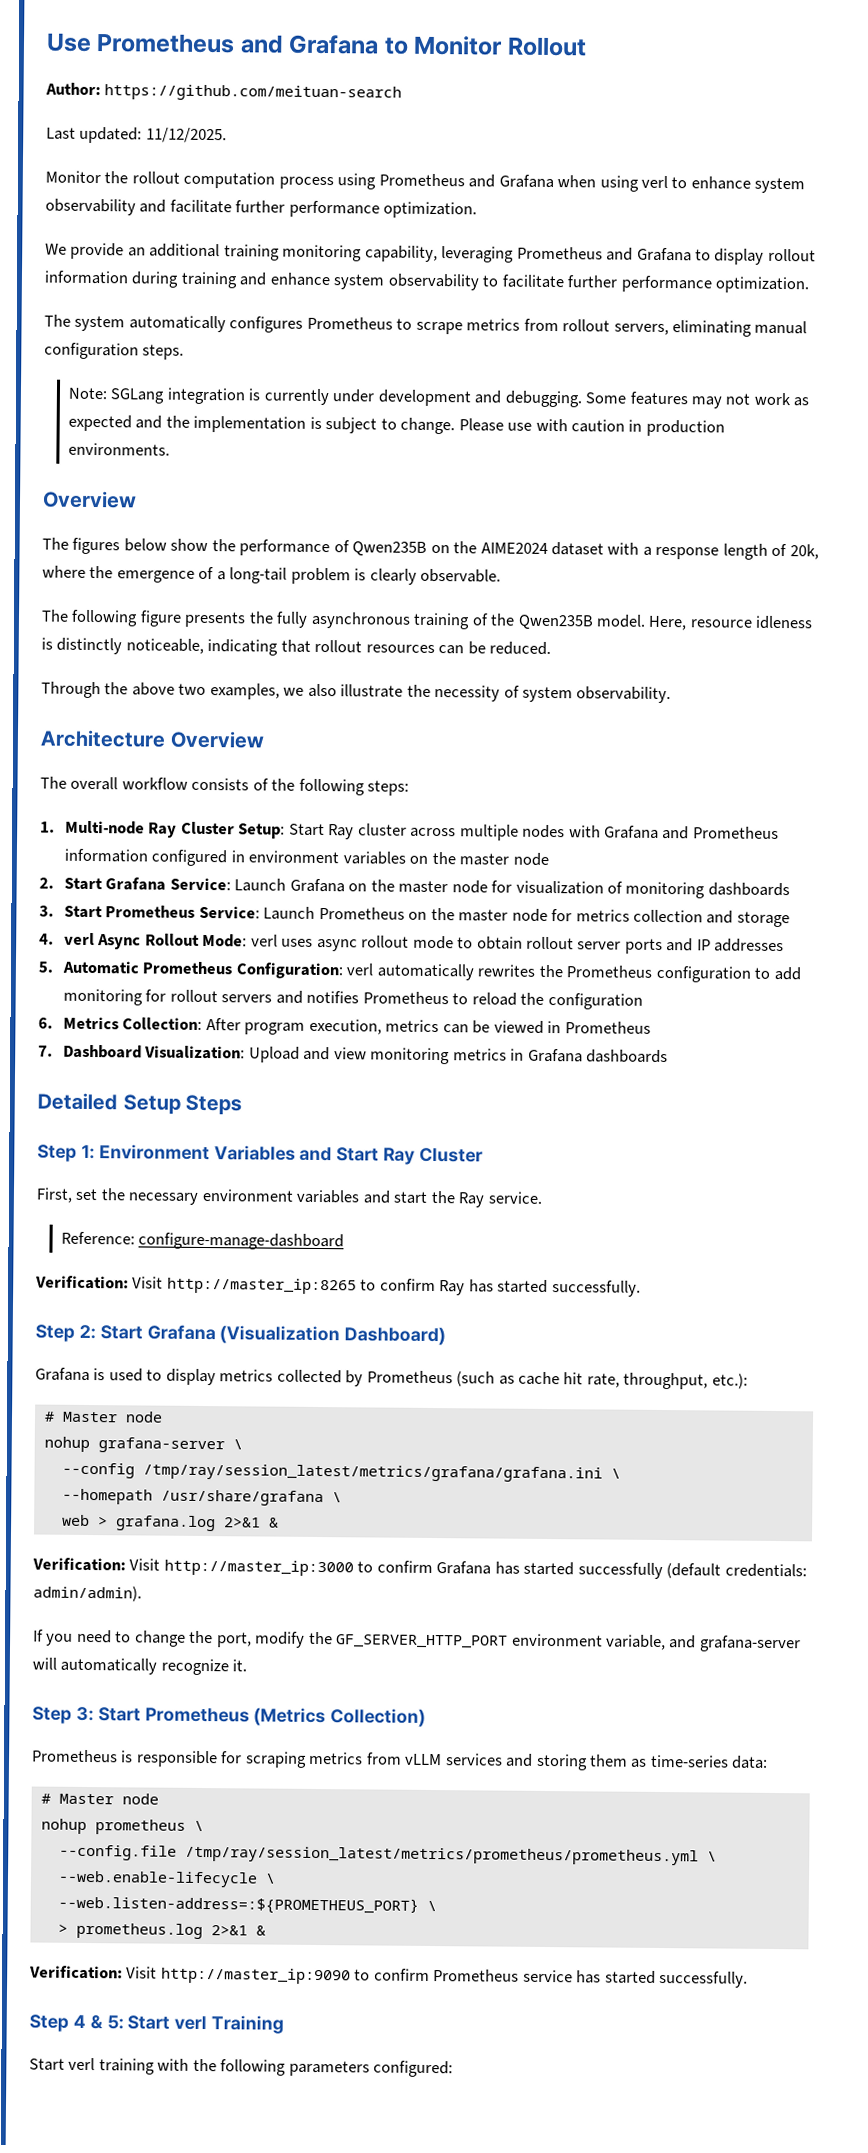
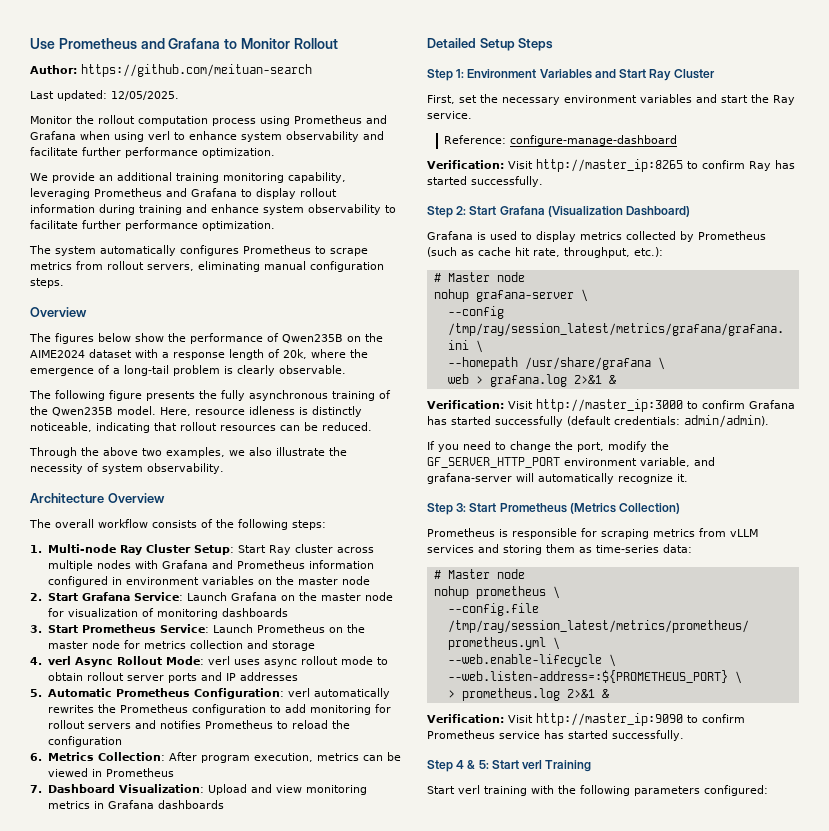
- Last updated: 11/12/2025.
+ Last updated: 12/05/2025.
- Note: SGLang integration is currently under development and debugging. Some features may not work as expected and the implementation is subject to change. Please use with caution in production environments.

